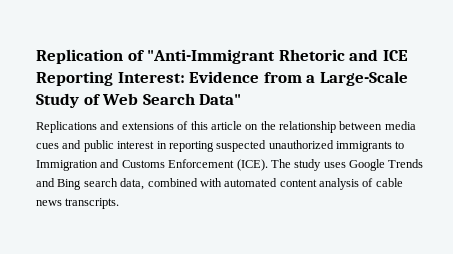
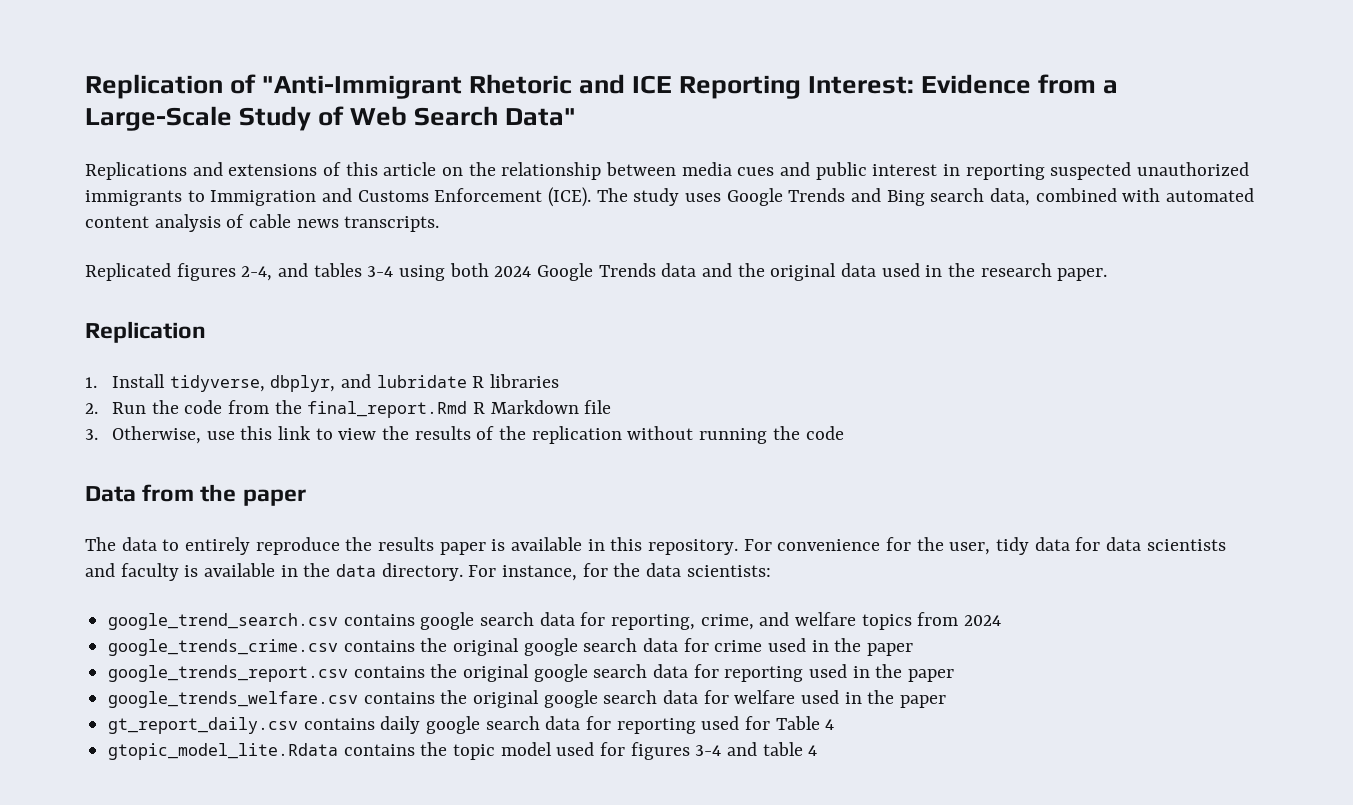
+ Replicated figures 2-4, and tables 3-4 using both 2024 Google Trends data and the original data used in the research paper.
+ Replication
+ 1. Install tidyverse, dbplyr, and lubridate R libraries
+ 2. Run the code from the final_report.Rmd R Markdown file
+ 3. Otherwise, use this link to view the results of the replication without running the code
+ Data from the paper
+ The data to entirely reproduce the results paper is available in this repository. For convenience for the user, tidy data for data scientists and faculty is available in the data directory. For instance, for the data scientists:
+ google_trend_search.csv contains google search data for reporting, crime, and welfare topics from 2024
+ google_trends_crime.csv contains the original google search data for crime used in the paper
+ google_trends_report.csv contains the original google search data for reporting used in the paper
+ google_trends_welfare.csv contains the original google search data for welfare used in the paper
+ gt_report_daily.csv contains daily google search data for reporting used for Table 4
+ gtopic_model_lite.Rdata contains the topic model used for figures 3-4 and table 4

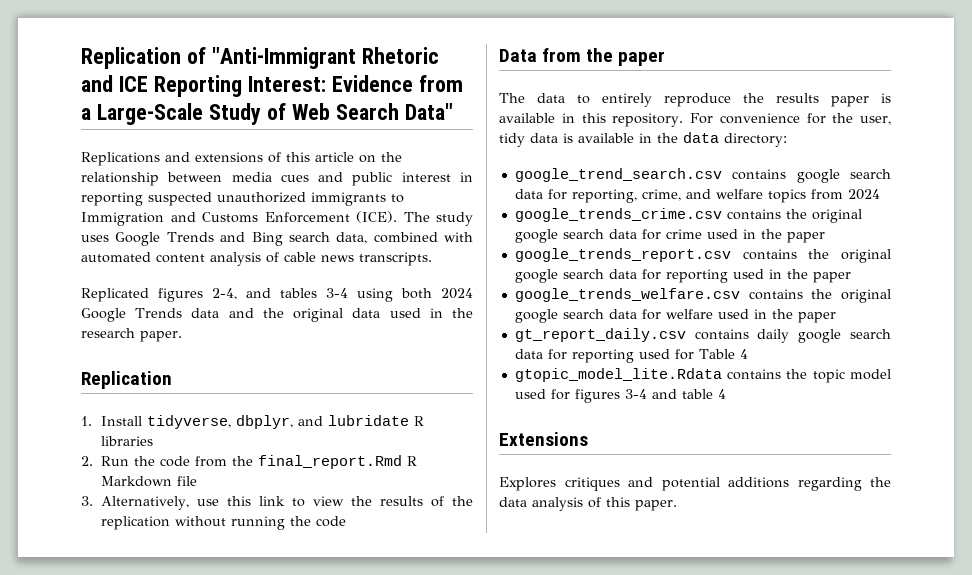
- 3. Otherwise, use this link to view the results of the replication without running the code
+ 3. Alternatively, use this link to view the results of the replication without running the code
- For convenience for the user, tidy data for data scientists and faculty is available in the data directory. For instance, for the data scientists:
+ For convenience for the user, tidy data is available in the data directory:
+ Extensions
+ Explores critiques and potential additions regarding the data analysis of this paper.

